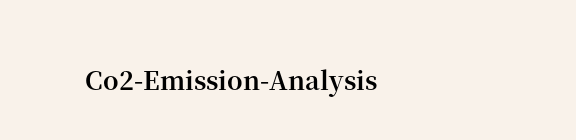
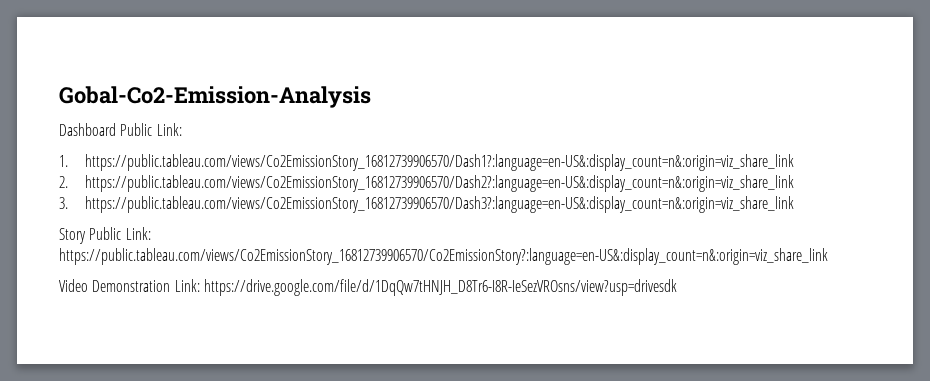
- Co2-Emission-Analysis
+ Gobal-Co2-Emission-Analysis
+ Dashboard Public Link:
+ 1. https://public.tableau.com/views/Co2EmissionStory_16812739906570/Dash1?:language=en-US&:display_count=n&:origin=viz_share_link
+ 2. https://public.tableau.com/views/Co2EmissionStory_16812739906570/Dash2?:language=en-US&:display_count=n&:origin=viz_share_link
+ 3. https://public.tableau.com/views/Co2EmissionStory_16812739906570/Dash3?:language=en-US&:display_count=n&:origin=viz_share_link
+ Story Public Link: https://public.tableau.com/views/Co2EmissionStory_16812739906570/Co2EmissionStory?:language=en-US&:display_count=n&:origin=viz_share_link
+ Video Demonstration Link: https://drive.google.com/file/d/1DqQw7tHNJH_D8Tr6-I8R-IeSezVROsns/view?usp=drivesdk

